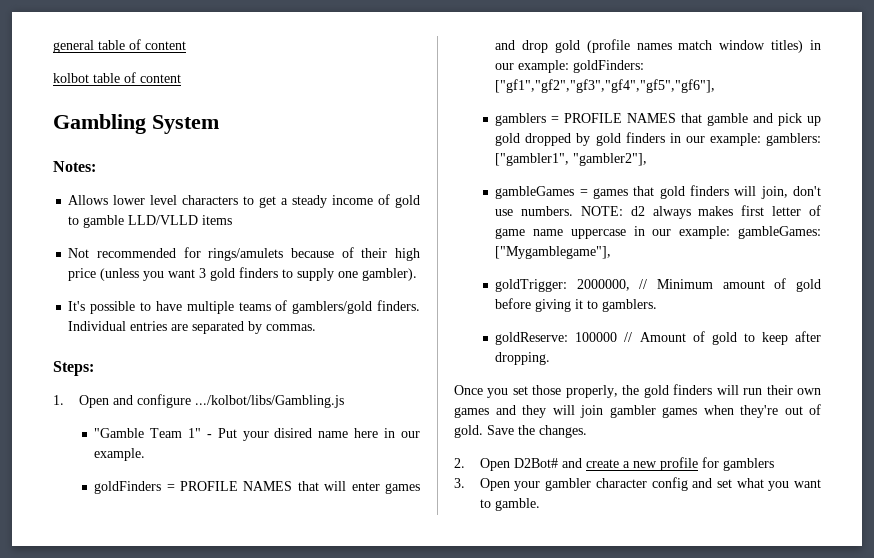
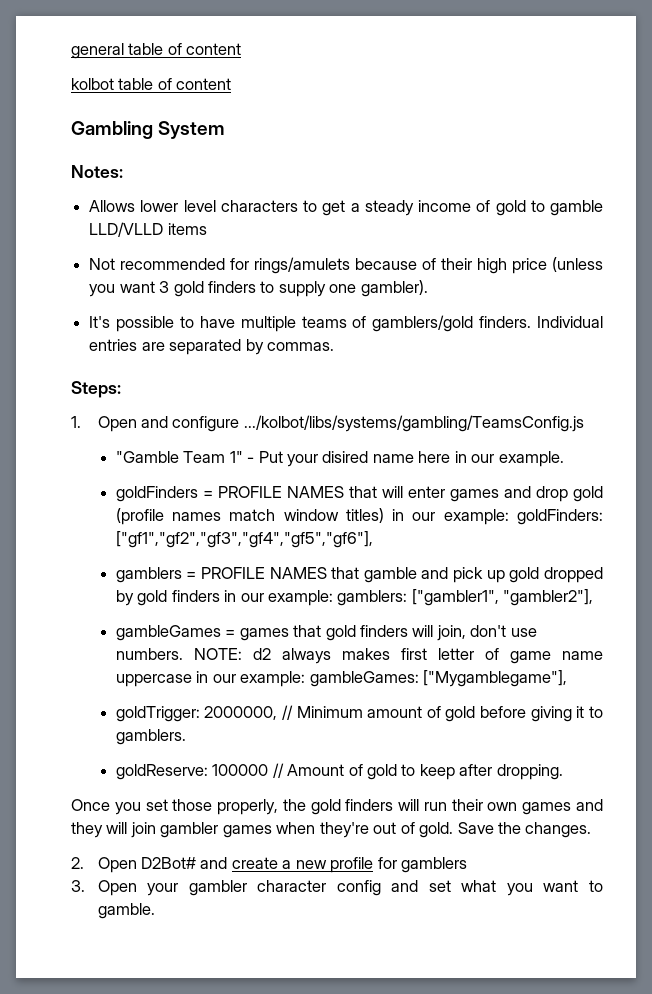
- 1. Open and configure .../kolbot/libs/Gambling.js
+ 1. Open and configure .../kolbot/libs/systems/gambling/TeamsConfig.js

